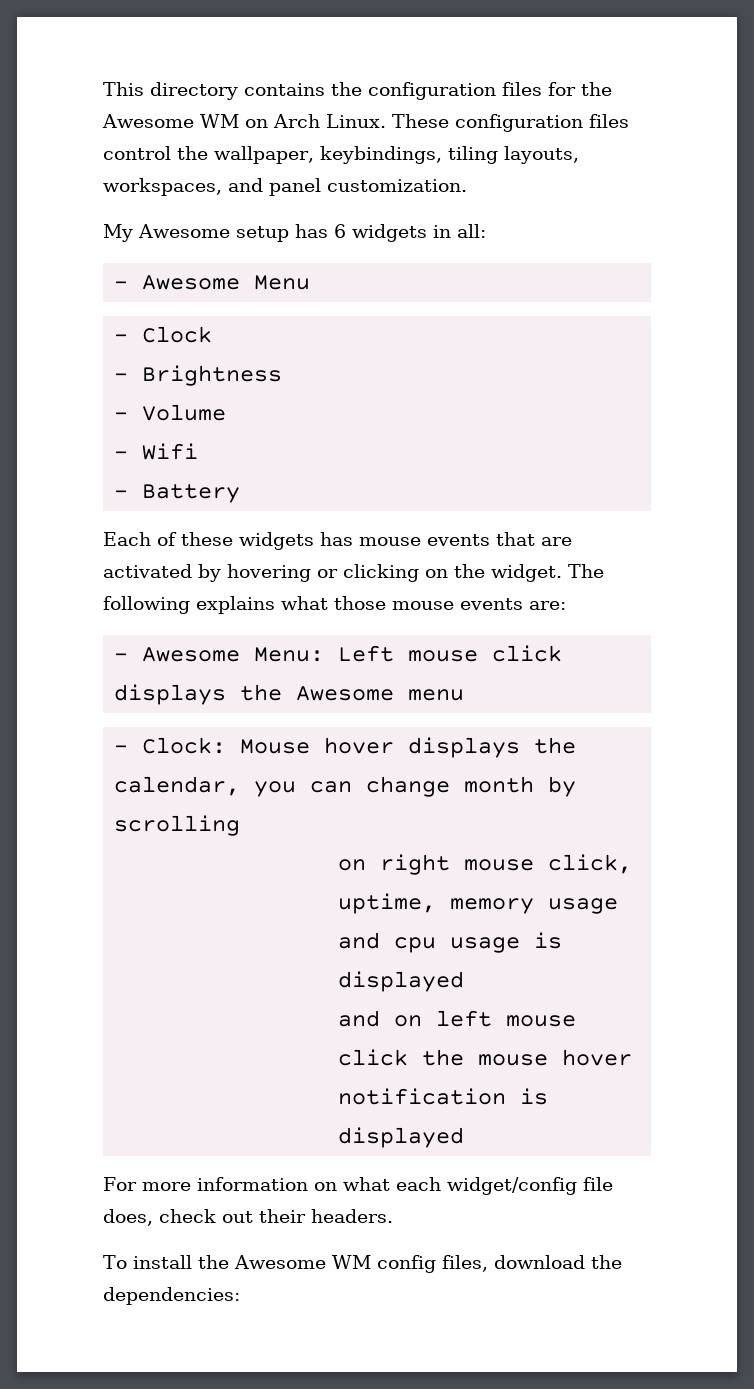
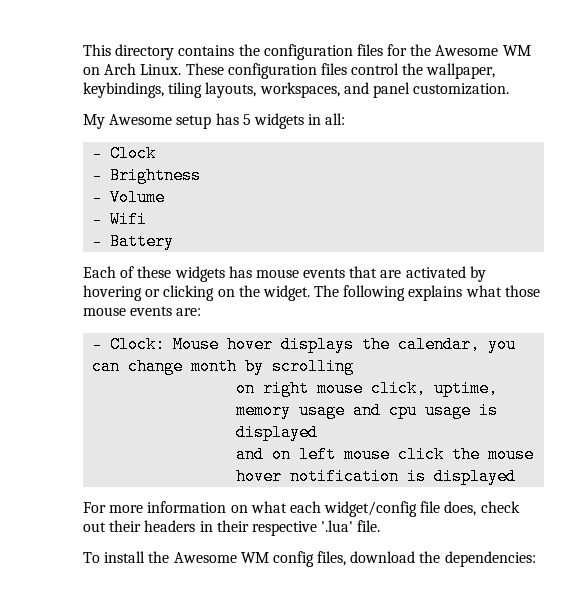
- My Awesome setup has 6 widgets in all:
+ My Awesome setup has 5 widgets in all:
- - Awesome Menu
- - Awesome Menu: Left mouse click displays the Awesome menu
- For more information on what each widget/config file does, check out their headers.
+ For more information on what each widget/config file does, check out their headers in their respective '.lua' file.

